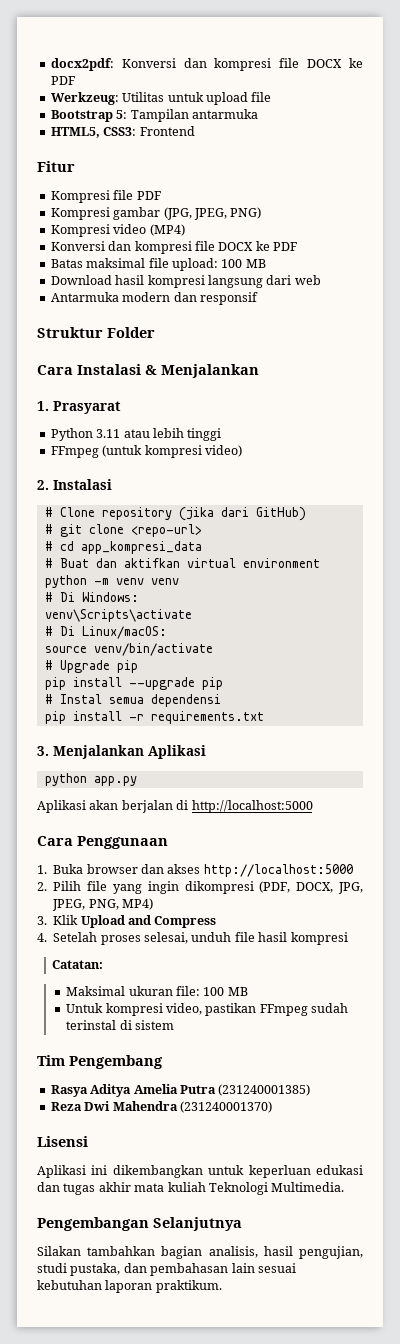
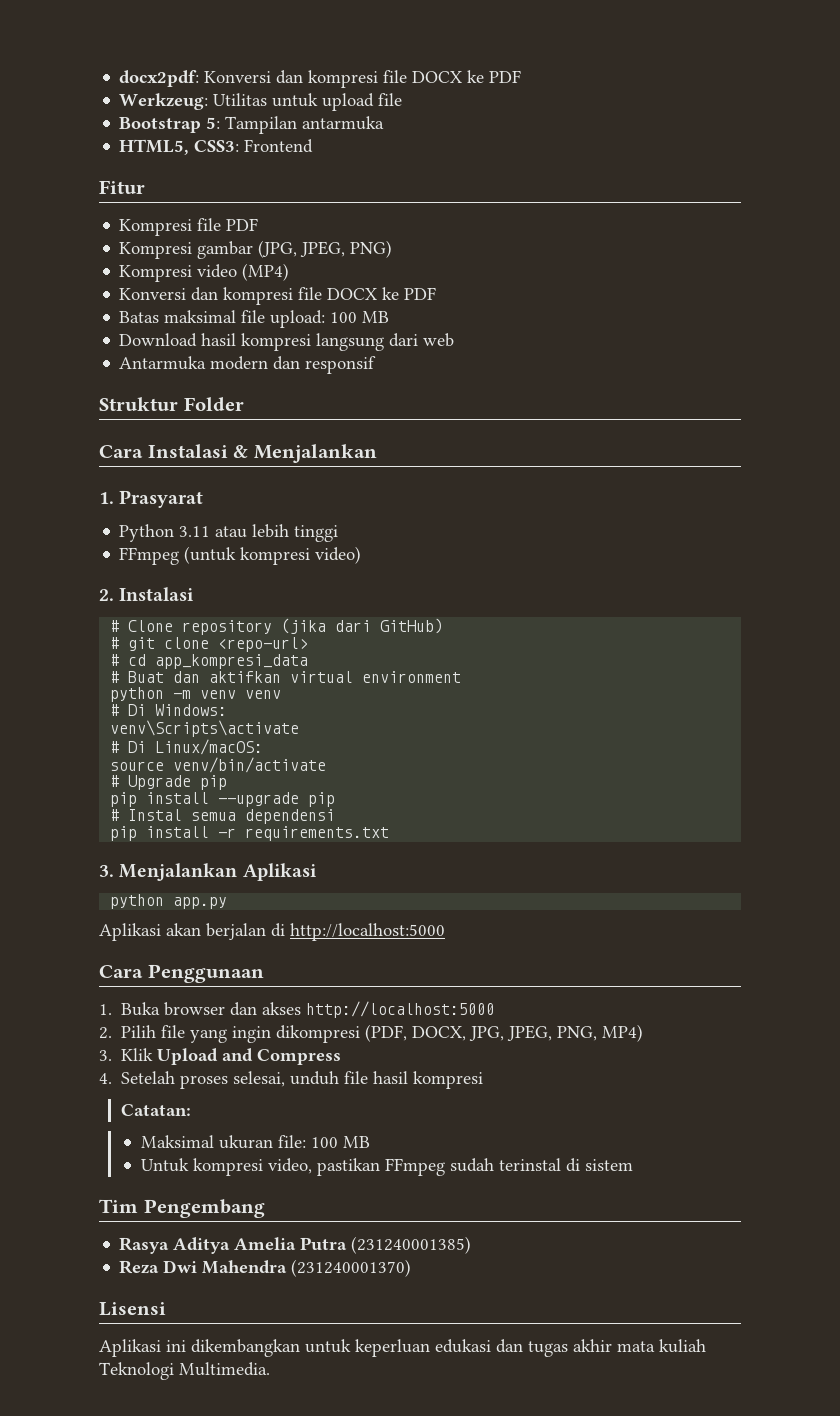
- Pengembangan Selanjutnya
- Silakan tambahkan bagian analisis, hasil pengujian, studi pustaka, dan pembahasan lain sesuai kebutuhan laporan praktikum.

